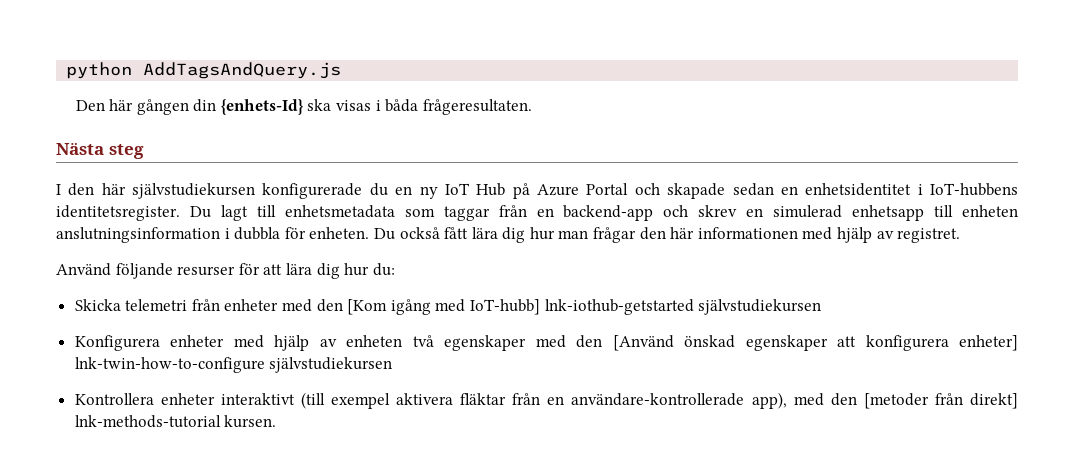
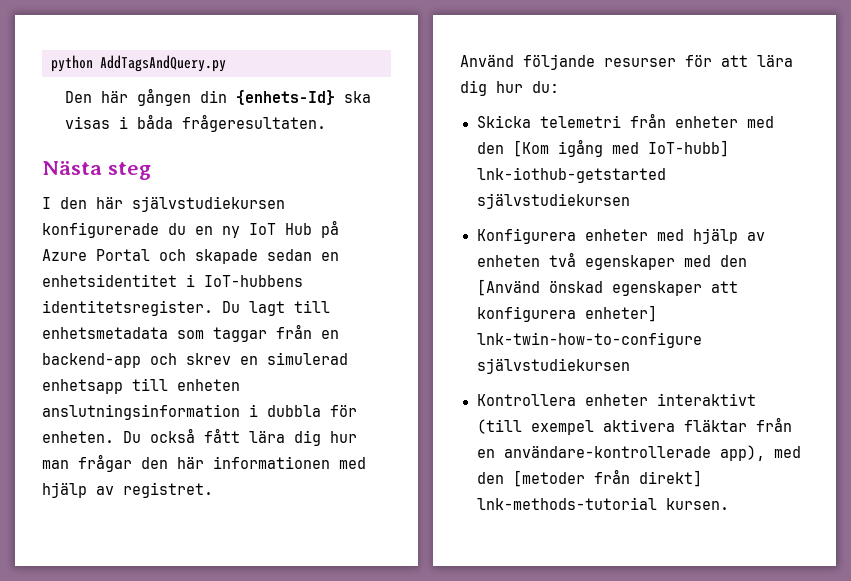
- python AddTagsAndQuery.js
+ python AddTagsAndQuery.py

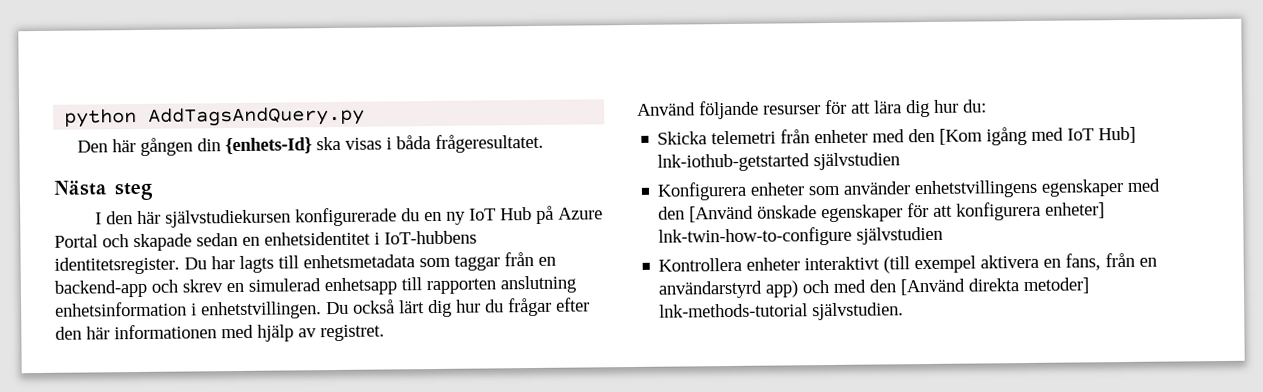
- Den här gången din {enhets-Id} ska visas i båda frågeresultaten.
+ Den här gången din {enhets-Id} ska visas i båda frågeresultatet.
- Du lagt till enhetsmetadata som taggar från en backend-app och skrev en simulerad enhetsapp till enheten anslutningsinformation i dubbla för enheten. Du också fått lära dig hur man frågar den här informationen med hjälp av registret.
+ Du har lagts till enhetsmetadata som taggar från en backend-app och skrev en simulerad enhetsapp till rapporten anslutning enhetsinformation i enhetstvillingen. Du också lärt dig hur du frågar efter den här informationen med hjälp av registret.
- Skicka telemetri från enheter med den [Kom igång med IoT-hubb] lnk-iothub-getstarted självstudiekursen
- Konfigurera enheter med hjälp av enheten två egenskaper med den [Använd önskad egenskaper att konfigurera enheter] lnk-twin-how-to-configure självstudiekursen
+ Skicka telemetri från enheter med den [Kom igång med IoT Hub] lnk-iothub-getstarted självstudien
+ Konfigurera enheter som använder enhetstvillingens egenskaper med den [Använd önskade egenskaper för att konfigurera enheter] lnk-twin-how-to-configure självstudien
- Kontrollera enheter interaktivt (till exempel aktivera fläktar från en användare-kontrollerade app), med den [metoder från direkt] lnk-methods-tutorial kursen.
+ Kontrollera enheter interaktivt (till exempel aktivera en fans, från en användarstyrd app) och med den [Använd direkta metoder] lnk-methods-tutorial självstudien.

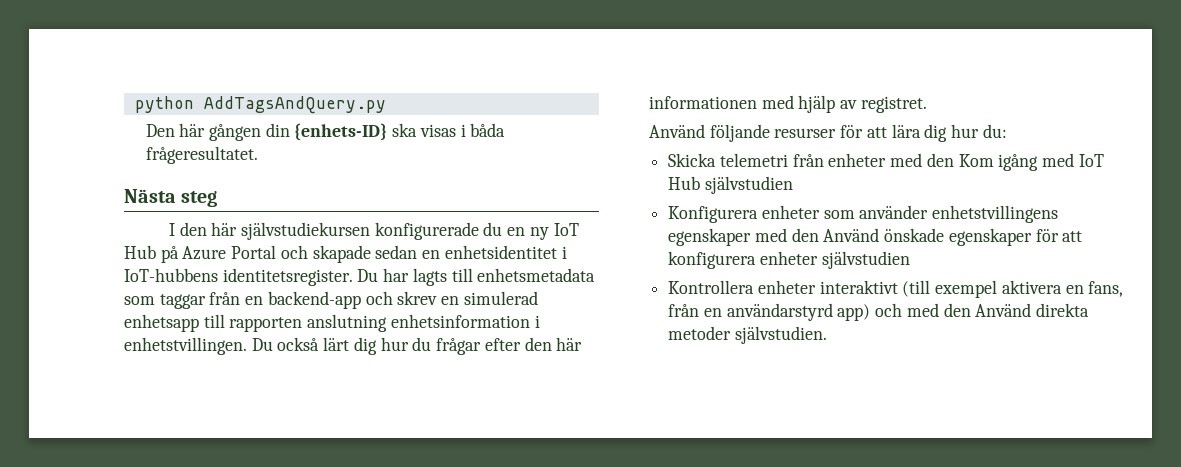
- Den här gången din {enhets-Id} ska visas i båda frågeresultatet.
+ Den här gången din {enhets-ID} ska visas i båda frågeresultatet.
- Skicka telemetri från enheter med den [Kom igång med IoT Hub] lnk-iothub-getstarted självstudien
+ Skicka telemetri från enheter med den Kom igång med IoT Hub självstudien
- Konfigurera enheter som använder enhetstvillingens egenskaper med den [Använd önskade egenskaper för att konfigurera enheter] lnk-twin-how-to-configure självstudien
+ Konfigurera enheter som använder enhetstvillingens egenskaper med den Använd önskade egenskaper för att konfigurera enheter självstudien
- Kontrollera enheter interaktivt (till exempel aktivera en fans, från en användarstyrd app) och med den [Använd direkta metoder] lnk-methods-tutorial självstudien.
+ Kontrollera enheter interaktivt (till exempel aktivera en fans, från en användarstyrd app) och med den Använd direkta metoder självstudien.

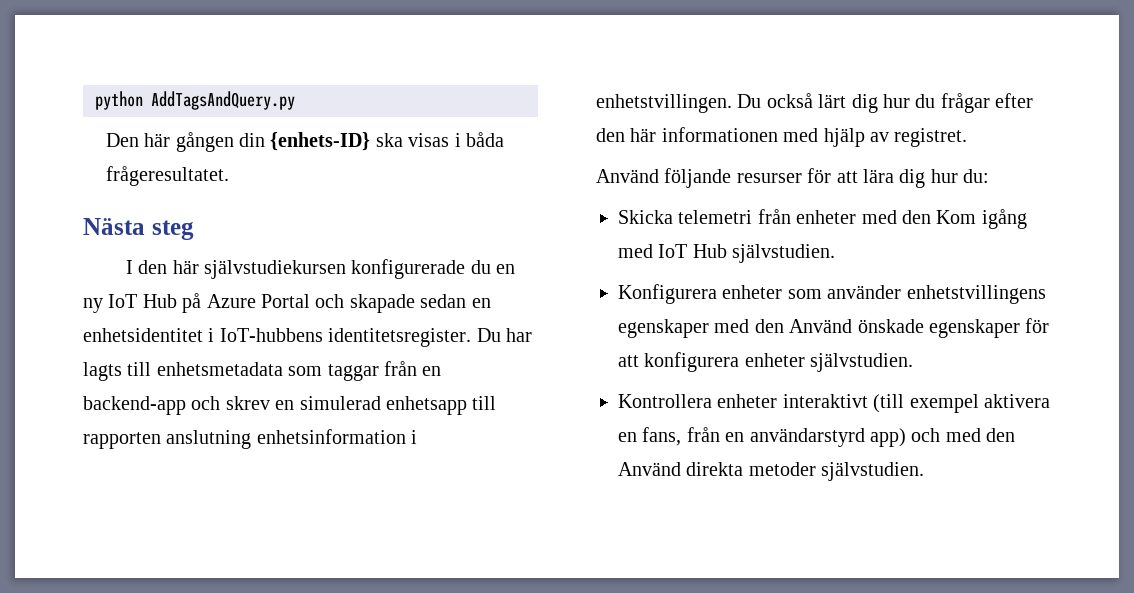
- Skicka telemetri från enheter med den Kom igång med IoT Hub självstudien
+ Skicka telemetri från enheter med den Kom igång med IoT Hub självstudien.
- Konfigurera enheter som använder enhetstvillingens egenskaper med den Använd önskade egenskaper för att konfigurera enheter självstudien
+ Konfigurera enheter som använder enhetstvillingens egenskaper med den Använd önskade egenskaper för att konfigurera enheter självstudien.

